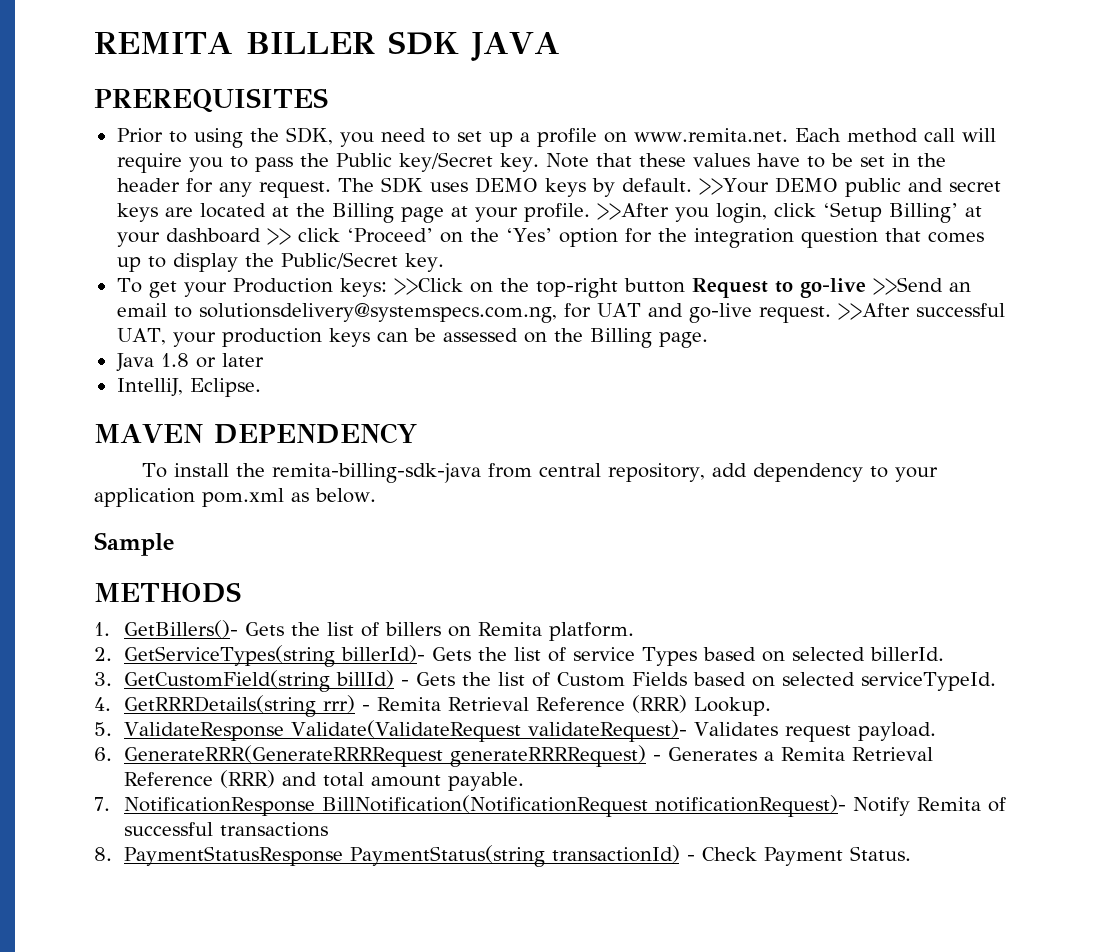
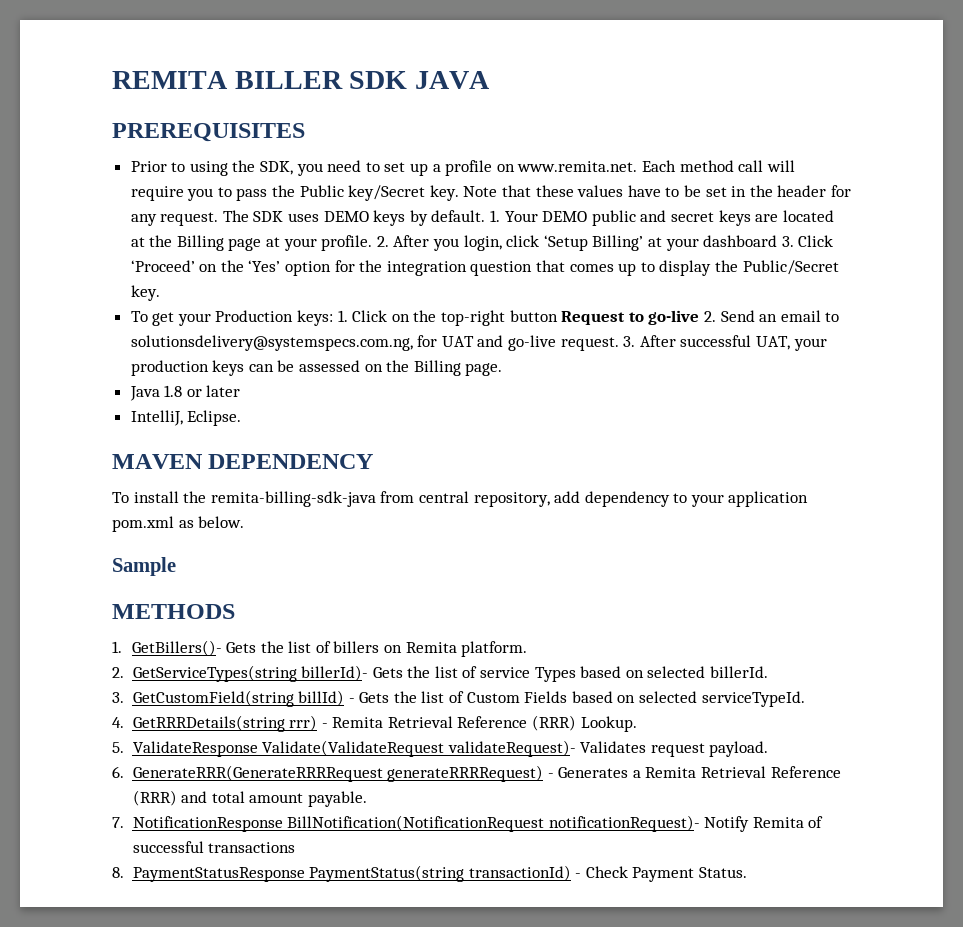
- >>Your DEMO public and secret keys are located at the Billing page at your profile.
+ 1. Your DEMO public and secret keys are located at the Billing page at your profile.
- >>After you login, click ‘Setup Billing’ at your dashboard >> click ‘Proceed’ on the ‘Yes’ option for the integration question that comes up to display the Public/Secret key.
+ 2. After you login, click ‘Setup Billing’ at your dashboard 3. Click ‘Proceed’ on the ‘Yes’ option for the integration question that comes up to display the Public/Secret key.
- To get your Production keys: >>Click on the top-right button Request to go-live >>Send an email to solutionsdelivery@systemspecs.com.ng, for UAT and go-live request.
+ To get your Production keys: 1. Click on the top-right button Request to go-live 2. Send an email to solutionsdelivery@systemspecs.com.ng, for UAT and go-live request.
- >>After successful UAT, your production keys can be assessed on the Billing page.
+ 3. After successful UAT, your production keys can be assessed on the Billing page.

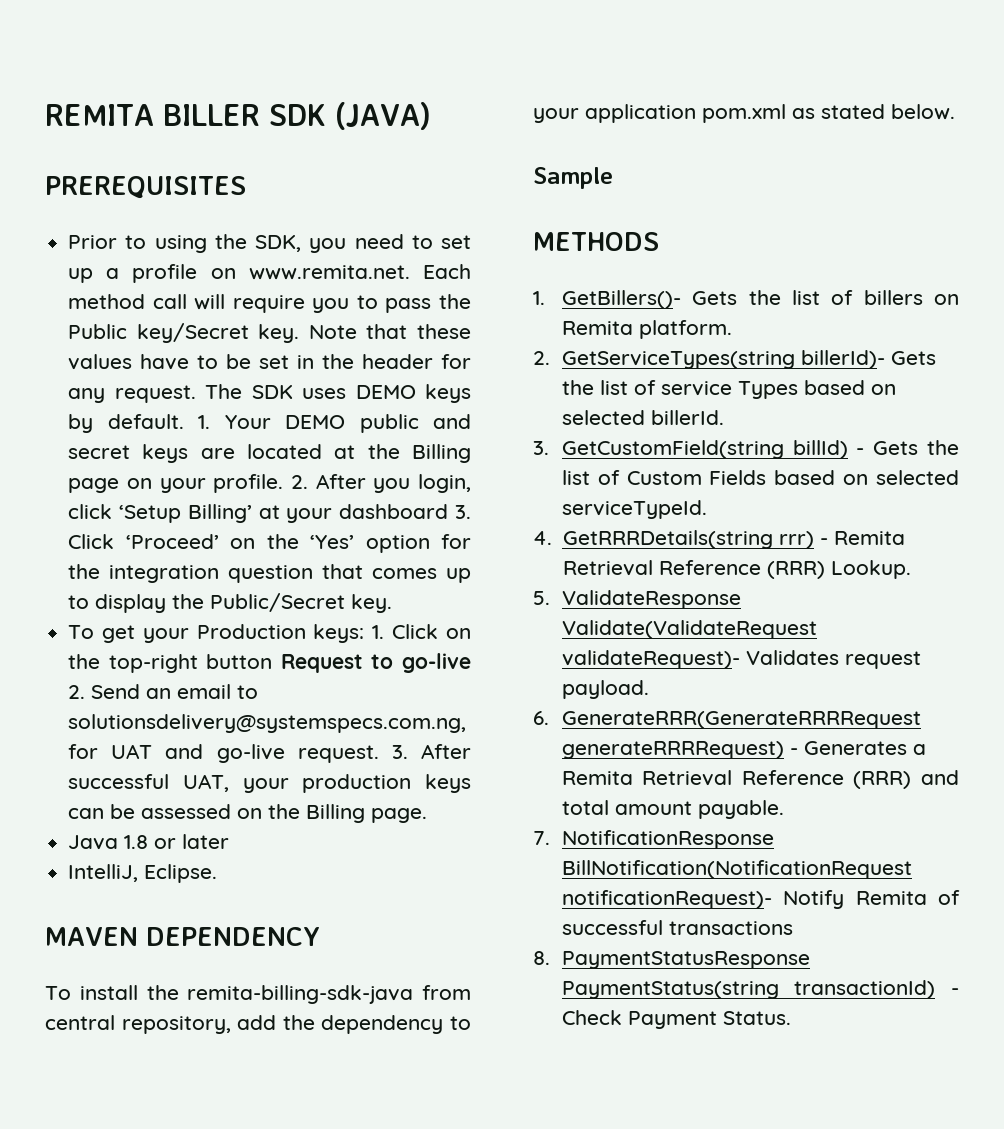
- REMITA BILLER SDK JAVA
+ REMITA BILLER SDK (JAVA)
- 1. Your DEMO public and secret keys are located at the Billing page at your profile.
+ 1. Your DEMO public and secret keys are located at the Billing page on your profile.
- To install the remita-billing-sdk-java from central repository, add dependency to your application pom.xml as below.
+ To install the remita-billing-sdk-java from central repository, add the dependency to your application pom.xml as stated below.

